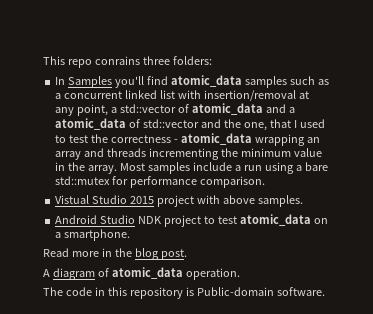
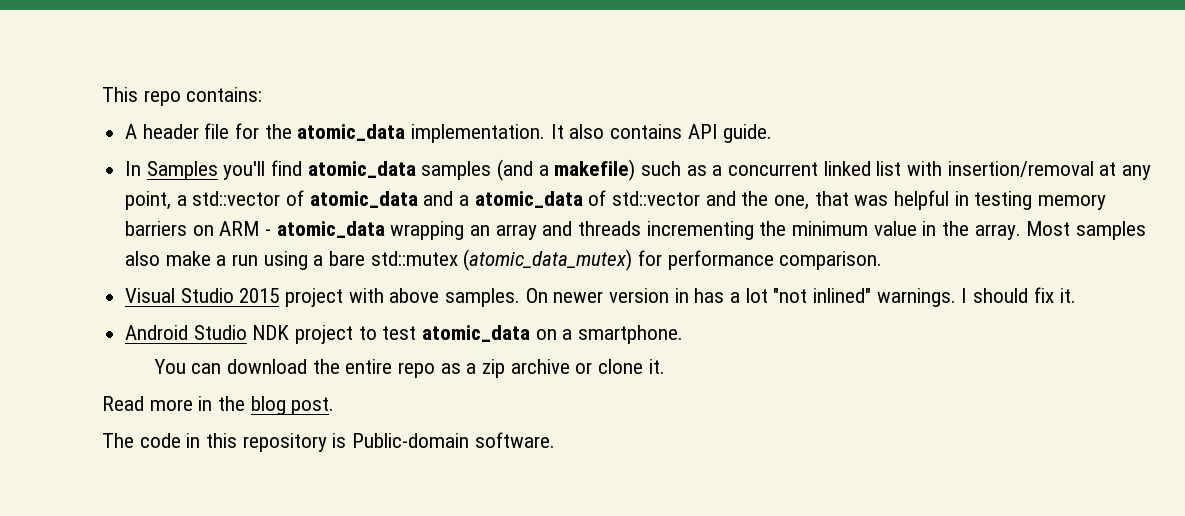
- This repo conrains three folders:
+ This repo contains:
+ A header file for the atomic_data implementation. It also contains API guide.
- In Samples you'll find atomic_data samples such as a concurrent linked list with insertion/removal at any point, a std::vector of atomic_data and a atomic_data of std::vector and the one, that I used to test the correctness - atomic_data wrapping an array and threads incrementing the minimum value in the array.
+ In Samples you'll find atomic_data samples (and a makefile) such as a concurrent linked list with insertion/removal at any point, a std::vector of atomic_data and a atomic_data of std::vector and the one, that was helpful in testing memory barriers on ARM - atomic_data wrapping an array and threads incrementing the minimum value in the array.
- Most samples include a run using a bare std::mutex for performance comparison.
+ Most samples also make a run using a bare std::mutex (atomic_data_mutex) for performance comparison.
- Vistual Studio 2015 project with above samples.
+ Visual Studio 2015 project with above samples. On newer version in has a lot "not inlined" warnings. I should fix it.
+ You can download the entire repo as a zip archive or clone it.
- A diagram of atomic_data operation.

